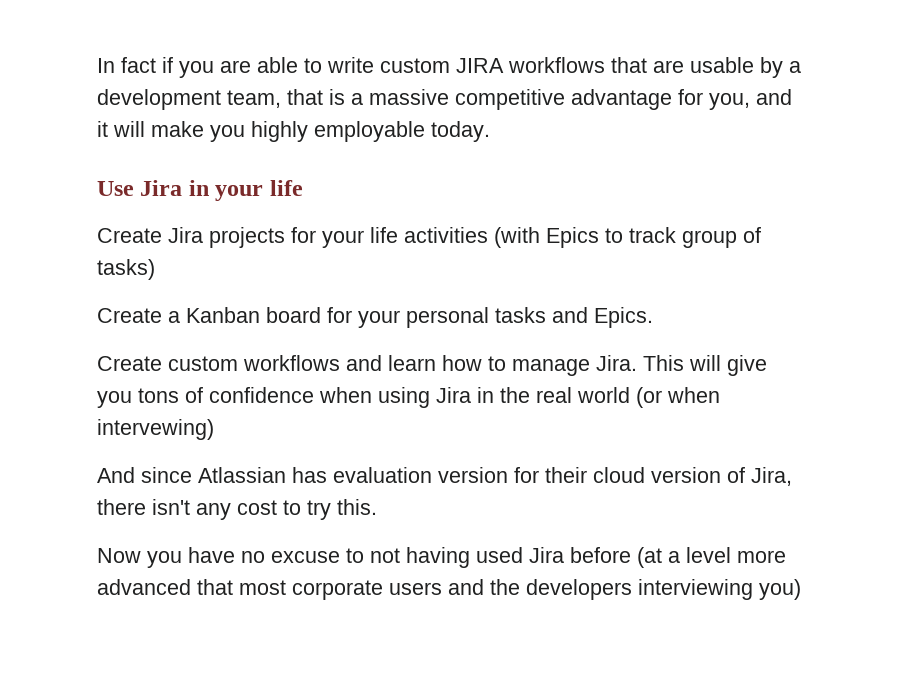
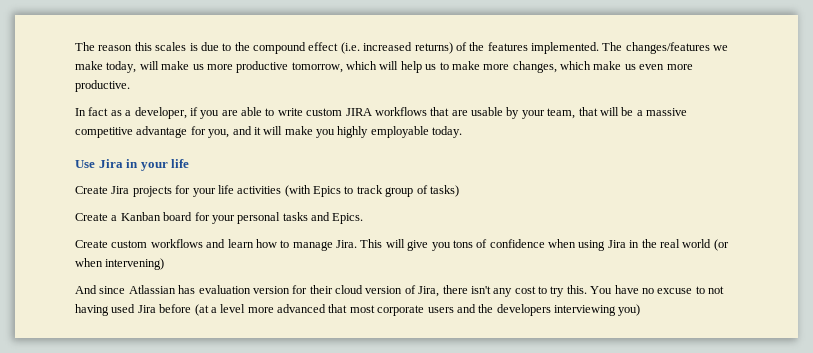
- In fact if you are able to write custom JIRA workflows that are usable by a development team, that is a massive competitive advantage for you, and it will make you highly employable today.
+ The reason this scales is due to the compound effect (i.e. increased returns) of the features implemented. The changes/features we make today, will make us more productive tomorrow, which will help us to make more changes, which make us even more productive.
+ In fact as a developer, if you are able to write custom JIRA workflows that are usable by your team, that will be a massive competitive advantage for you, and it will make you highly employable today.
- This will give you tons of confidence when using Jira in the real world (or when intervewing)
+ This will give you tons of confidence when using Jira in the real world (or when intervening)
- And since Atlassian has evaluation version for their cloud version of Jira, there isn't any cost to try this.
- Now you have no excuse to not having used Jira before (at a level more advanced that most corporate users and the developers interviewing you)
+ And since Atlassian has evaluation version for their cloud version of Jira, there isn't any cost to try this. You have no excuse to not having used Jira before (at a level more advanced that most corporate users and the developers interviewing you)

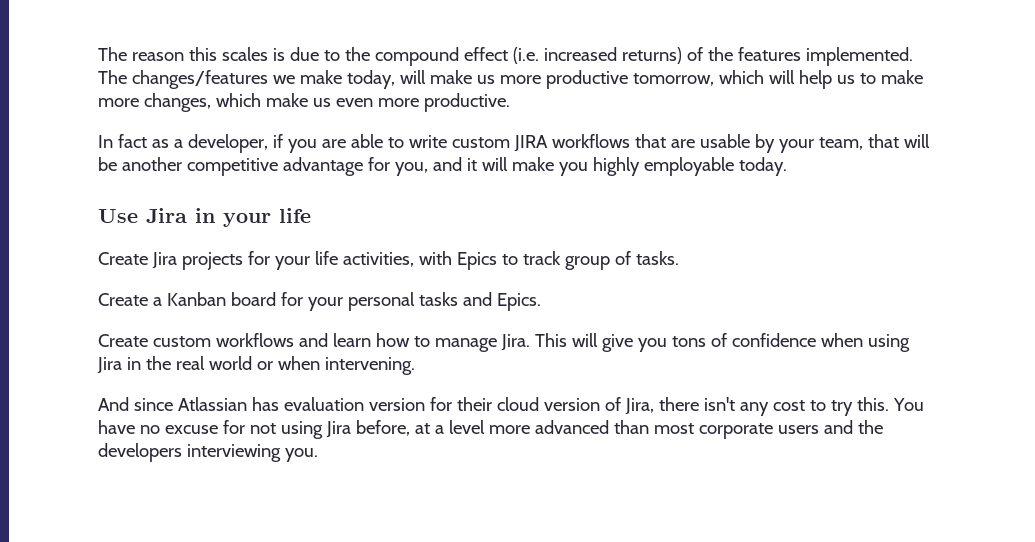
- In fact as a developer, if you are able to write custom JIRA workflows that are usable by your team, that will be a massive competitive advantage for you, and it will make you highly employable today.
+ In fact as a developer, if you are able to write custom JIRA workflows that are usable by your team, that will be another competitive advantage for you, and it will make you highly employable today.
- Create Jira projects for your life activities (with Epics to track group of tasks)
+ Create Jira projects for your life activities, with Epics to track group of tasks.
- This will give you tons of confidence when using Jira in the real world (or when intervening)
+ This will give you tons of confidence when using Jira in the real world or when intervening.
- You have no excuse to not having used Jira before (at a level more advanced that most corporate users and the developers interviewing you)
+ You have no excuse for not using Jira before, at a level more advanced than most corporate users and the developers interviewing you.

